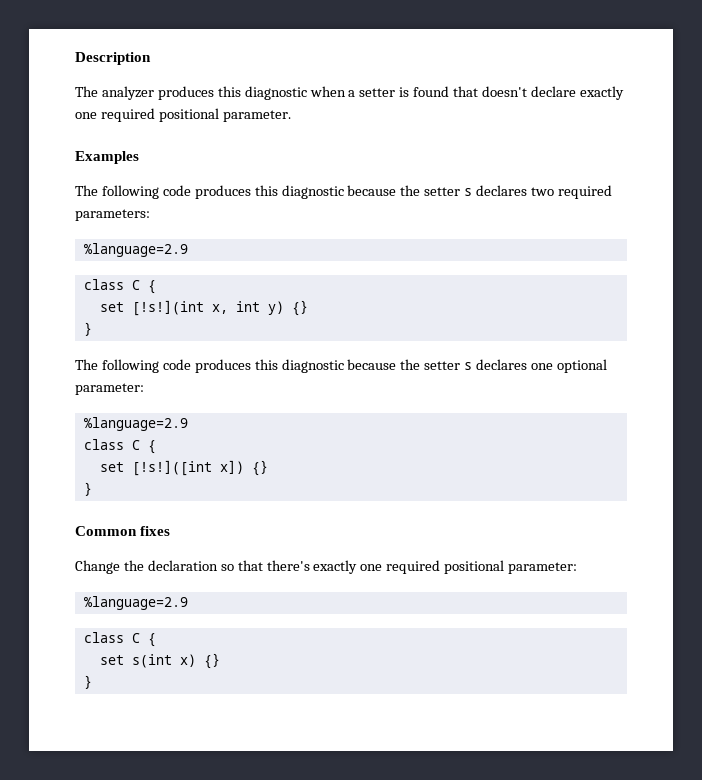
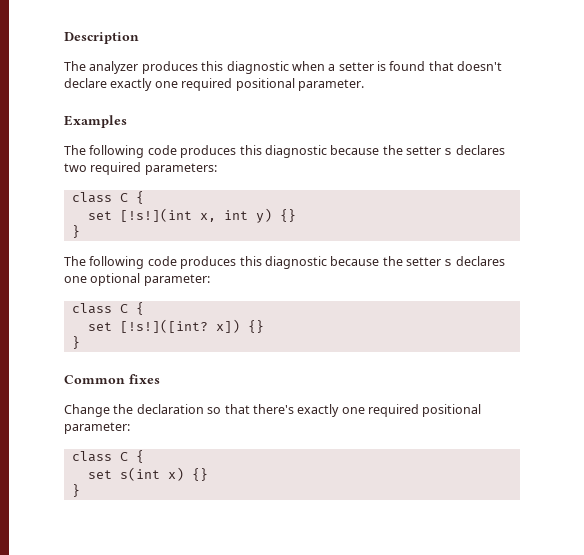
  The following code produces this diagnostic because the setter s declares two required parameters:
- %language=2.9
  The following code produces this diagnostic because the setter s declares one optional parameter:
- %language=2.9
  class C {
- set [!s!]([int x]) {}
+ set [!s!]([int? x]) {}
  Change the declaration so that there's exactly one required positional parameter:
- %language=2.9

